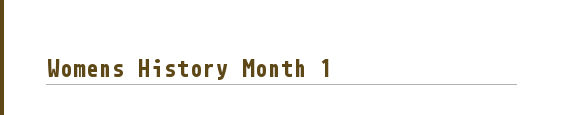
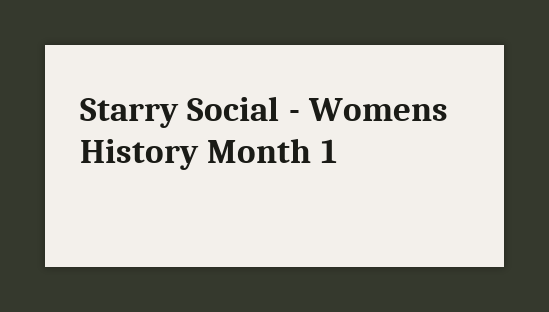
- Womens History Month 1
+ Starry Social - Womens History Month 1

